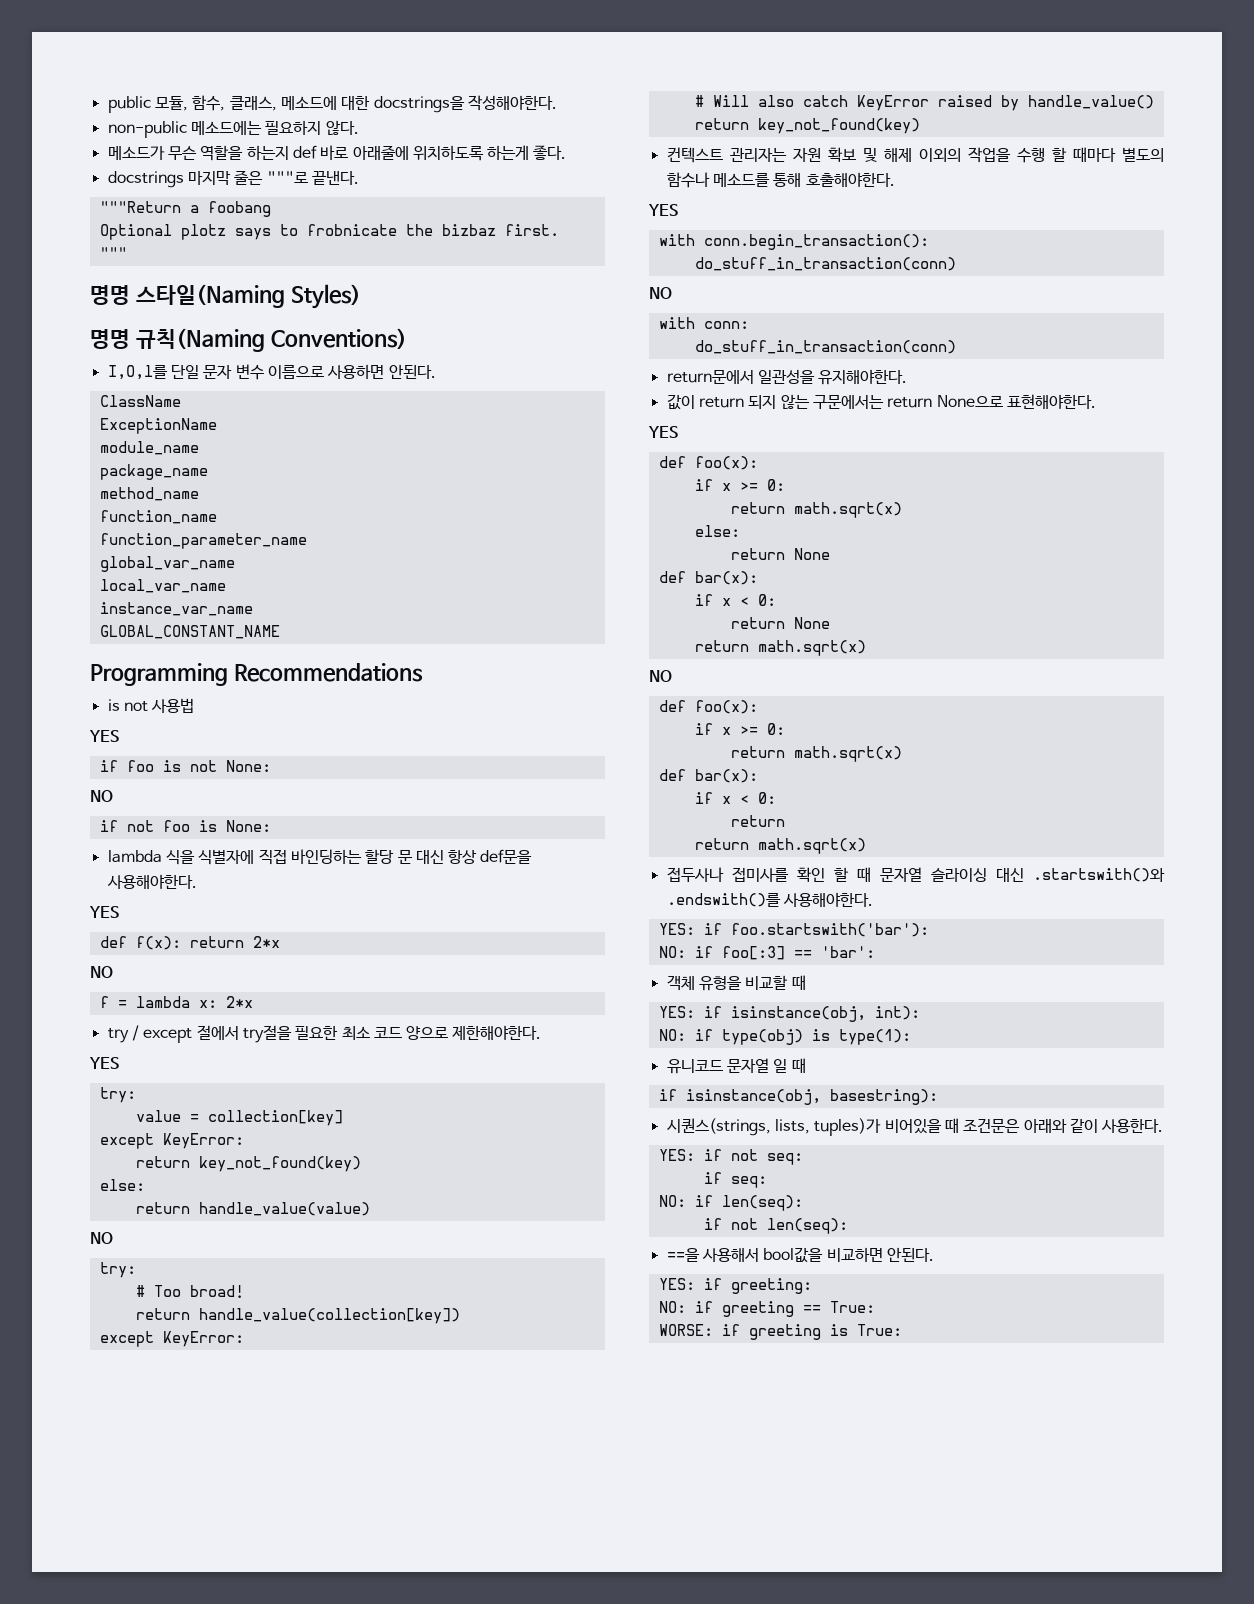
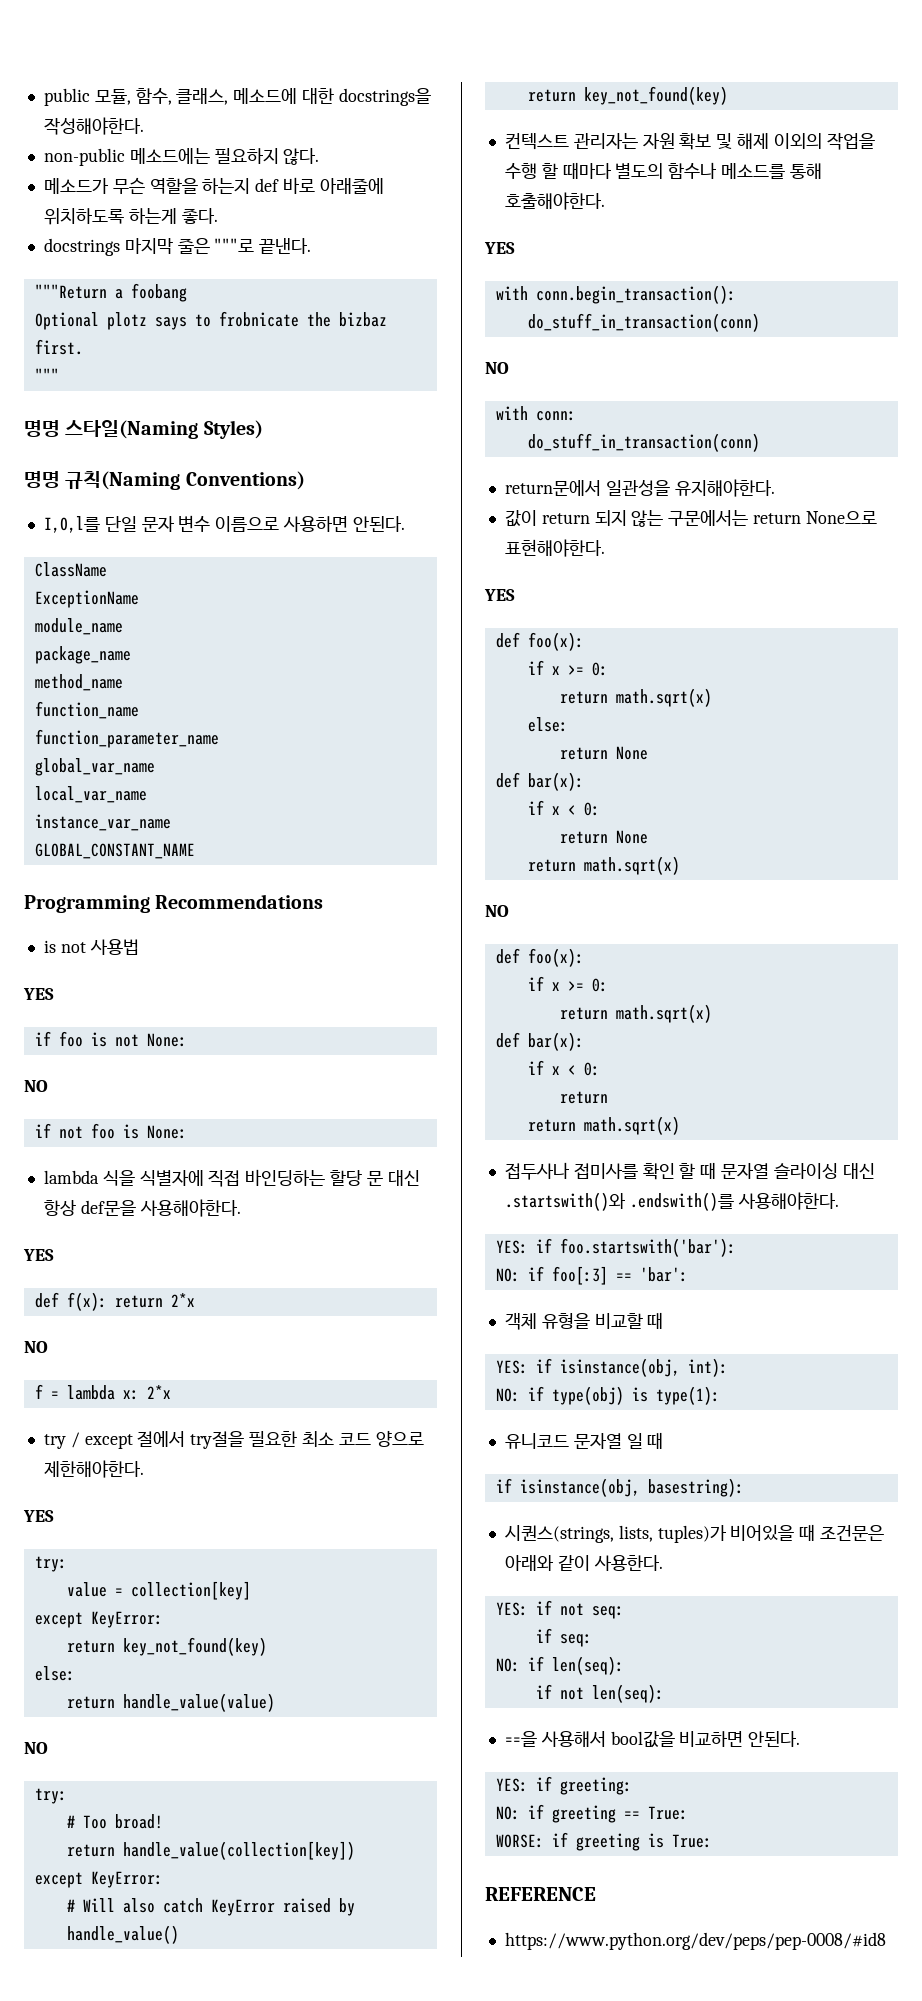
+ REFERENCE
+ https://www.python.org/dev/peps/pep-0008/#id8

